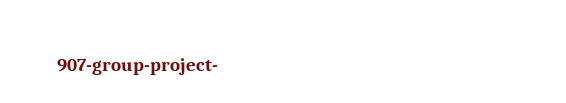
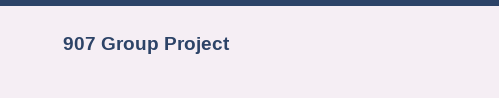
- 907-group-project-
+ 907 Group Project

